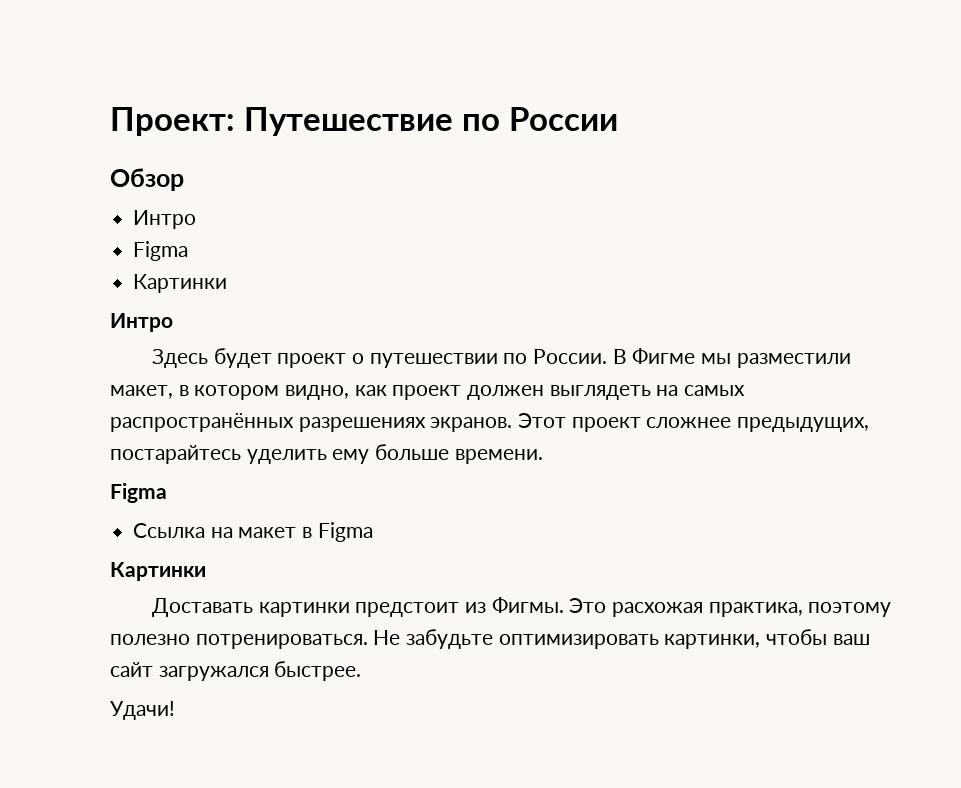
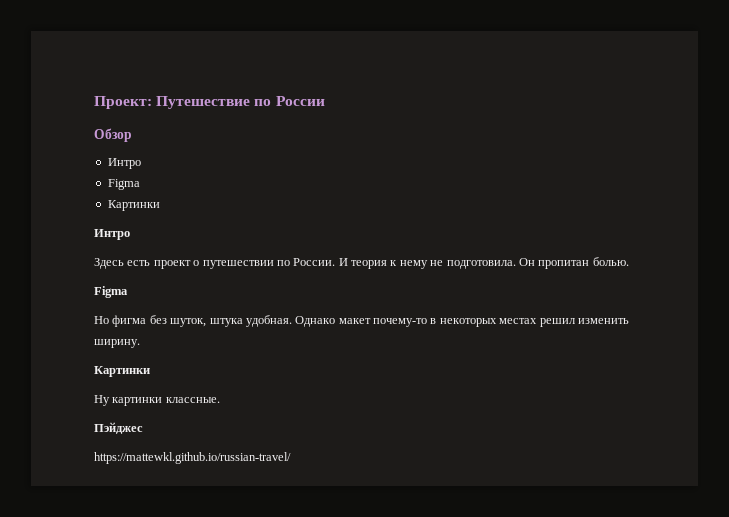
- Здесь будет проект о путешествии по России.
+ Здесь есть проект о путешествии по России.
- В Фигме мы разместили макет, в котором видно, как проект должен выглядеть на самых распространённых разрешениях экранов. Этот проект сложнее предыдущих, постарайтесь уделить ему больше времени.
+ И теория к нему не подготовила. Он пропитан болью.
  Figma
- Ссылка на макет в Figma
+ Но фигма без шуток, штука удобная. Однако макет почему-то в некоторых местах решил изменить ширину.
  Картинки
- Доставать картинки предстоит из Фигмы. Это расхожая практика, поэтому полезно потренироваться. Не забудьте оптимизировать картинки, чтобы ваш сайт загружался быстрее.
- Удачи!
+ Ну картинки классные.
+ Пэйджес
+ https://mattewkl.github.io/russian-travel/

